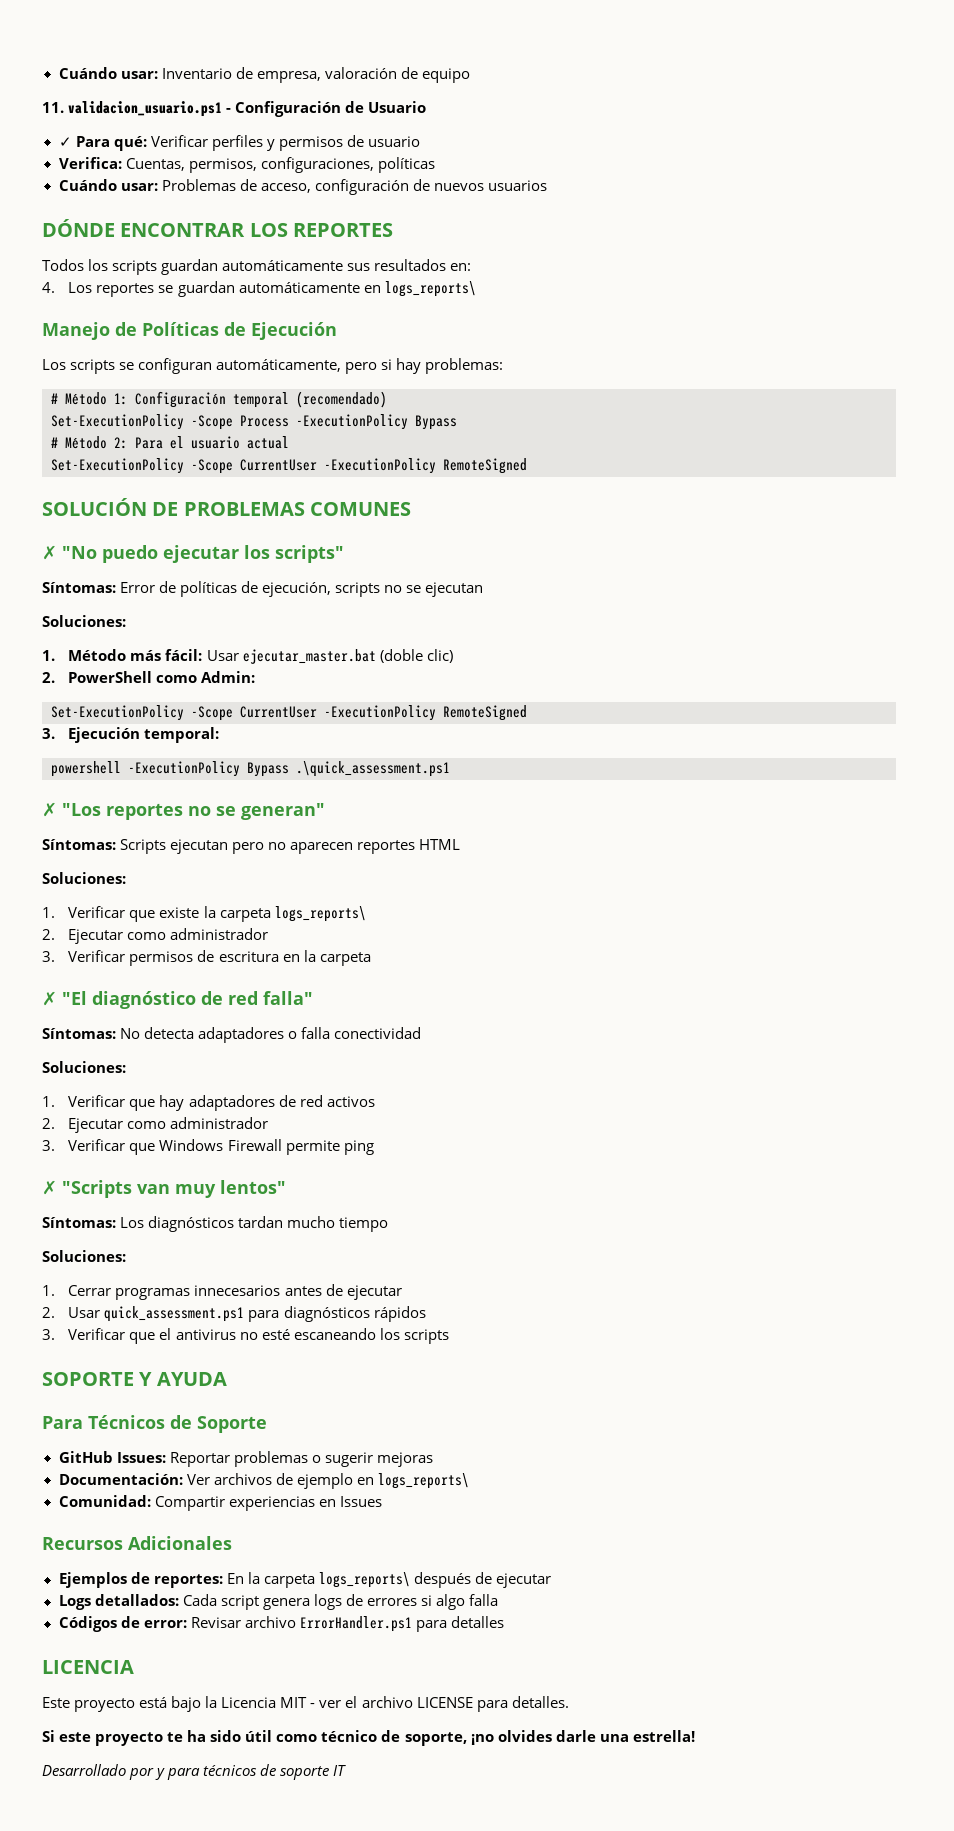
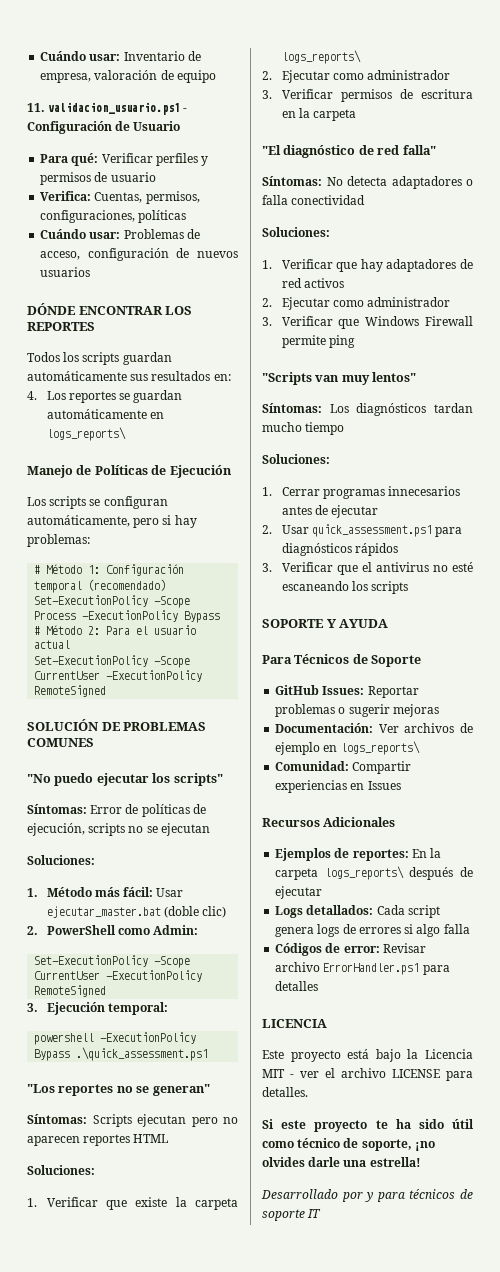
- ✓ Para qué: Verificar perfiles y permisos de usuario
+ Para qué: Verificar perfiles y permisos de usuario
- ✗ "No puedo ejecutar los scripts"
+ "No puedo ejecutar los scripts"
- ✗ "Los reportes no se generan"
+ "Los reportes no se generan"
- ✗ "El diagnóstico de red falla"
+ "El diagnóstico de red falla"
- ✗ "Scripts van muy lentos"
+ "Scripts van muy lentos"

